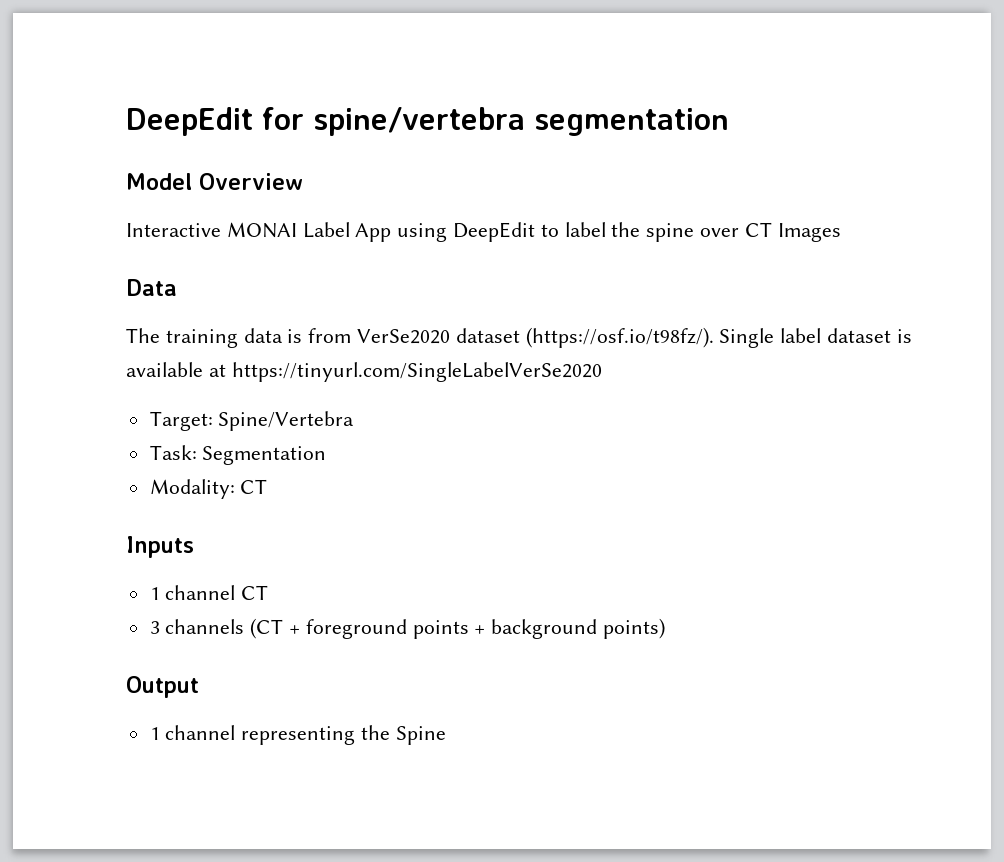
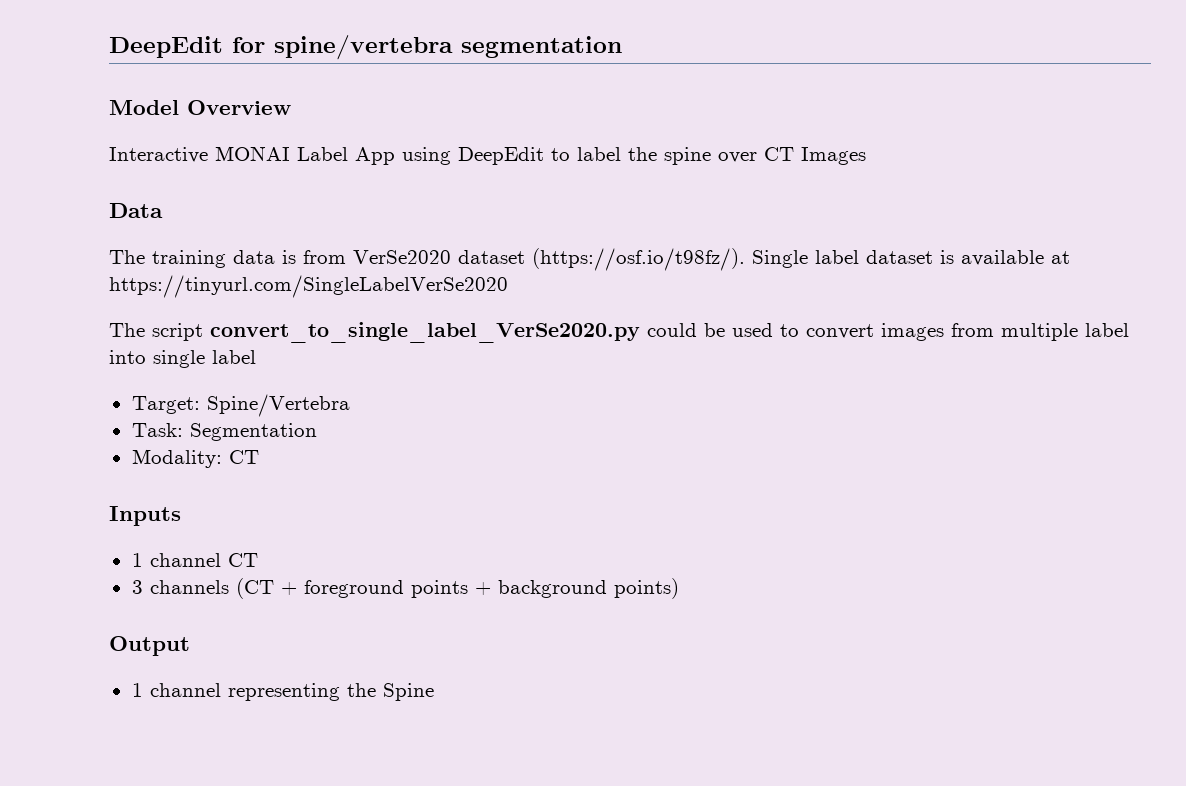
+ The script convert_to_single_label_VerSe2020.py could be used to convert images from multiple label into single label

